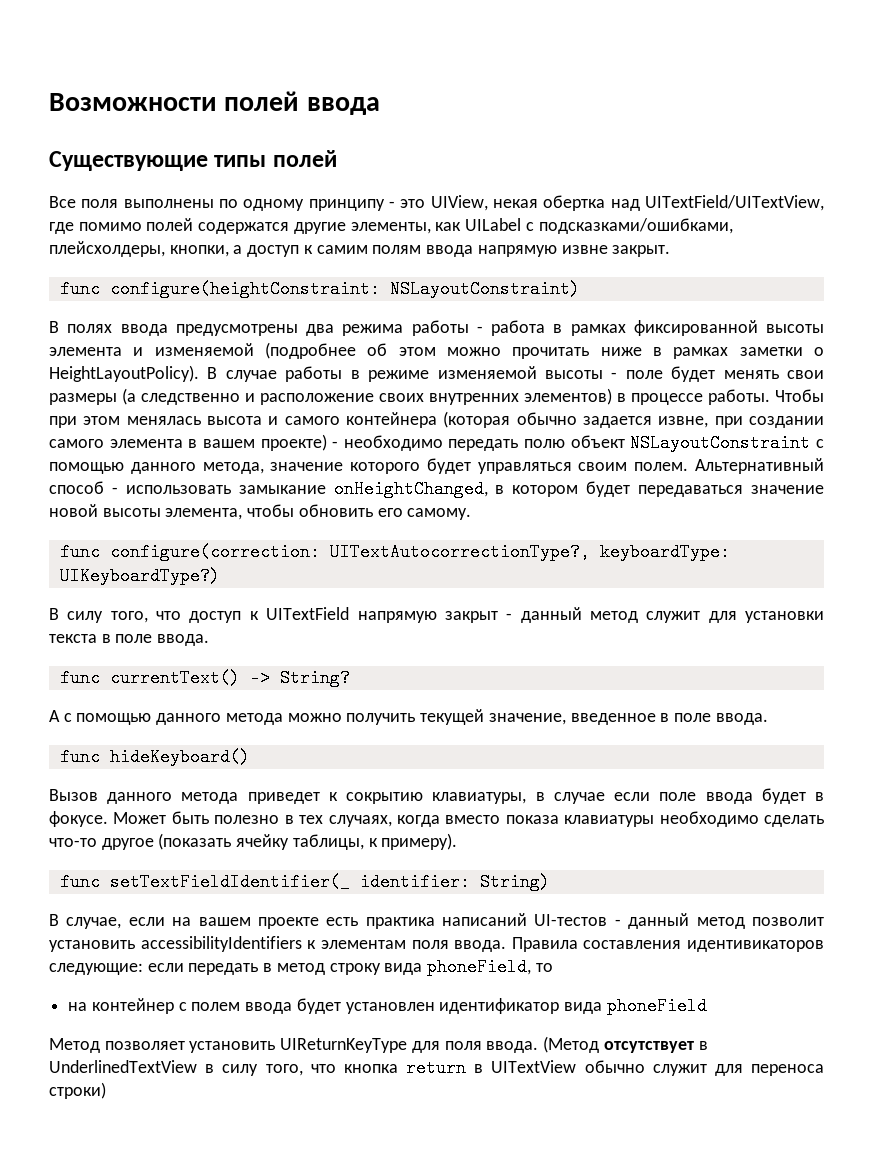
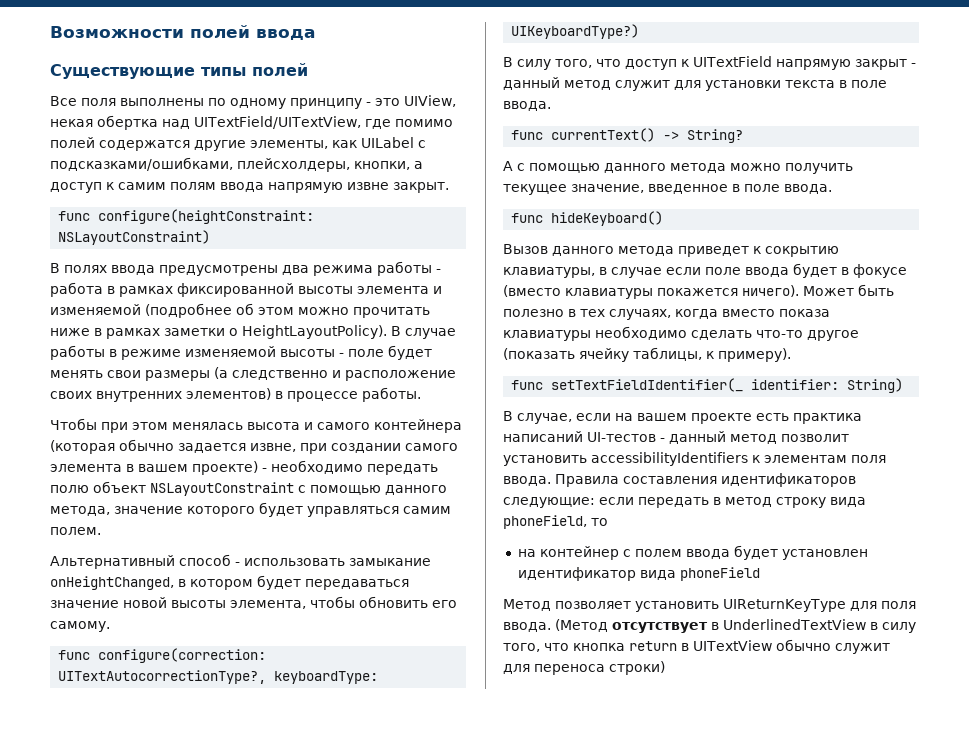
- В случае работы в режиме изменяемой высоты - поле будет менять свои размеры (а следственно и расположение своих внутренних элементов) в процессе работы. Чтобы при этом менялась высота и самого контейнера (которая обычно задается извне, при создании самого элемента в вашем проекте) - необходимо передать полю объект NSLayoutConstraint с помощью данного метода, значение которого будет управляться своим полем. Альтернативный способ - использовать замыкание onHeightChanged, в котором будет передаваться значение новой высоты элемента, чтобы обновить его самому.
+ В случае работы в режиме изменяемой высоты - поле будет менять свои размеры (а следственно и расположение своих внутренних элементов) в процессе работы.
+ Чтобы при этом менялась высота и самого контейнера (которая обычно задается извне, при создании самого элемента в вашем проекте) - необходимо передать полю объект NSLayoutConstraint с помощью данного метода, значение которого будет управляться самим полем.
+ Альтернативный способ - использовать замыкание onHeightChanged, в котором будет передаваться значение новой высоты элемента, чтобы обновить его самому.
- А с помощью данного метода можно получить текущей значение, введенное в поле ввода.
+ А с помощью данного метода можно получить текущее значение, введенное в поле ввода.
- Вызов данного метода приведет к сокрытию клавиатуры, в случае если поле ввода будет в фокусе.
+ Вызов данного метода приведет к сокрытию клавиатуры, в случае если поле ввода будет в фокусе (вместо клавиатуры покажется ничего).
- Правила составления идентивикаторов следующие: если передать в метод строку вида phoneField, то
+ Правила составления идентификаторов следующие: если передать в метод строку вида phoneField, то

